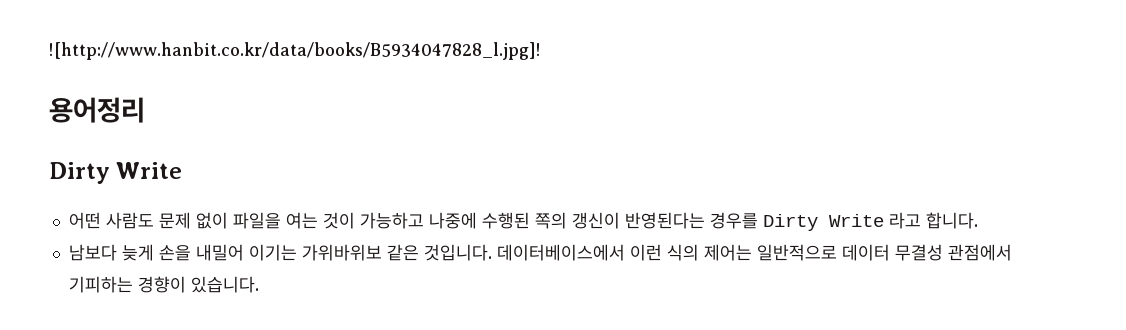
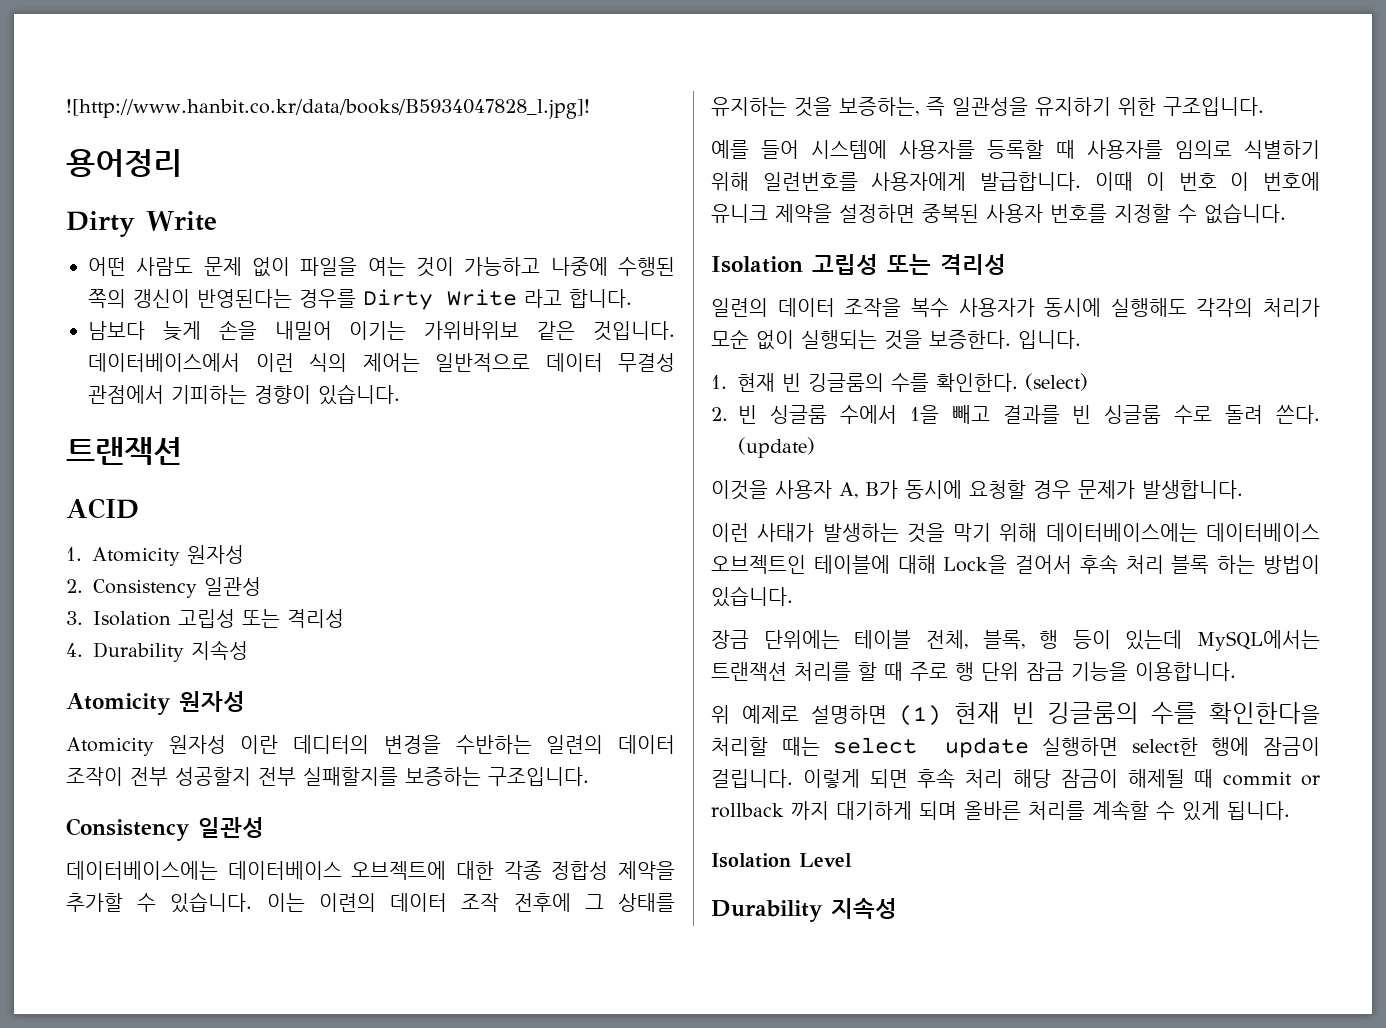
  데이터베이스에서 이런 식의 제어는 일반적으로 데이터 무결성 관점에서 기피하는 경향이 있습니다.
+ 트랜잭션
+ ACID
+ 1. Atomicity 원자성
+ 2. Consistency 일관성
+ 3. Isolation 고립성 또는 격리성
+ 4. Durability 지속성
+ Atomicity 원자성
+ Atomicity 원자성 이란 데디터의 변경을 수반하는 일련의 데이터 조작이 전부 성공할지 전부 실패할지를 보증하는 구조입니다.
+ Consistency 일관성
+ 데이터베이스에는 데이터베이스 오브젝트에 대한 각종 정합성 제약을 추가할 수 있습니다. 이는 이련의 데이터 조작 전후에 그 상태를 유지하는 것을 보증하는, 즉 일관성을 유지하기 위한 구조입니다.
+ 예를 들어 시스템에 사용자를 등록할 때 사용자를 임의로 식별하기 위해 일련번호를 사용자에게 발급합니다. 이때 이 번호 이 번호에 유니크 제약을 설정하면 중복된 사용자 번호를 지정할 수 없습니다.
+ Isolation 고립성 또는 격리성
+ 일련의 데이터 조작을 복수 사용자가 동시에 실행해도 각각의 처리가 모순 없이 실행되는 것을 보증한다. 입니다.
+ 1. 현재 빈 깅글룸의 수를 확인한다. (select)
+ 2. 빈 싱글룸 수에서 1을 빼고 결과를 빈 싱글룸 수로 돌려 쓴다. (update)
+ 이것을 사용자 A, B가 동시에 요청할 경우 문제가 발생합니다.
+ 이런 사태가 발생하는 것을 막기 위해 데이터베이스에는 데이터베이스 오브젝트인 테이블에 대해 Lock을 걸어서 후속 처리 블록 하는 방법이 있습니다.
+ 장금 단위에는 테이블 전체, 블록, 행 등이 있는데 MySQL에서는 트랜잭션 처리를 할 때 주로 행 단위 잠금 기능을 이용합니다.
+ 위 예제로 설명하면 (1) 현재 빈 깅글룸의 수를 확인한다을 처리할 때는 select update 실행하면 select한 행에 잠금이 걸립니다. 이렇게 되면 후속 처리 해당 잠금이 해제될 때 commit or rollback 까지 대기하게 되며 올바른 처리를 계속할 수 있게 됩니다.
+ Isolation Level
+ Durability 지속성

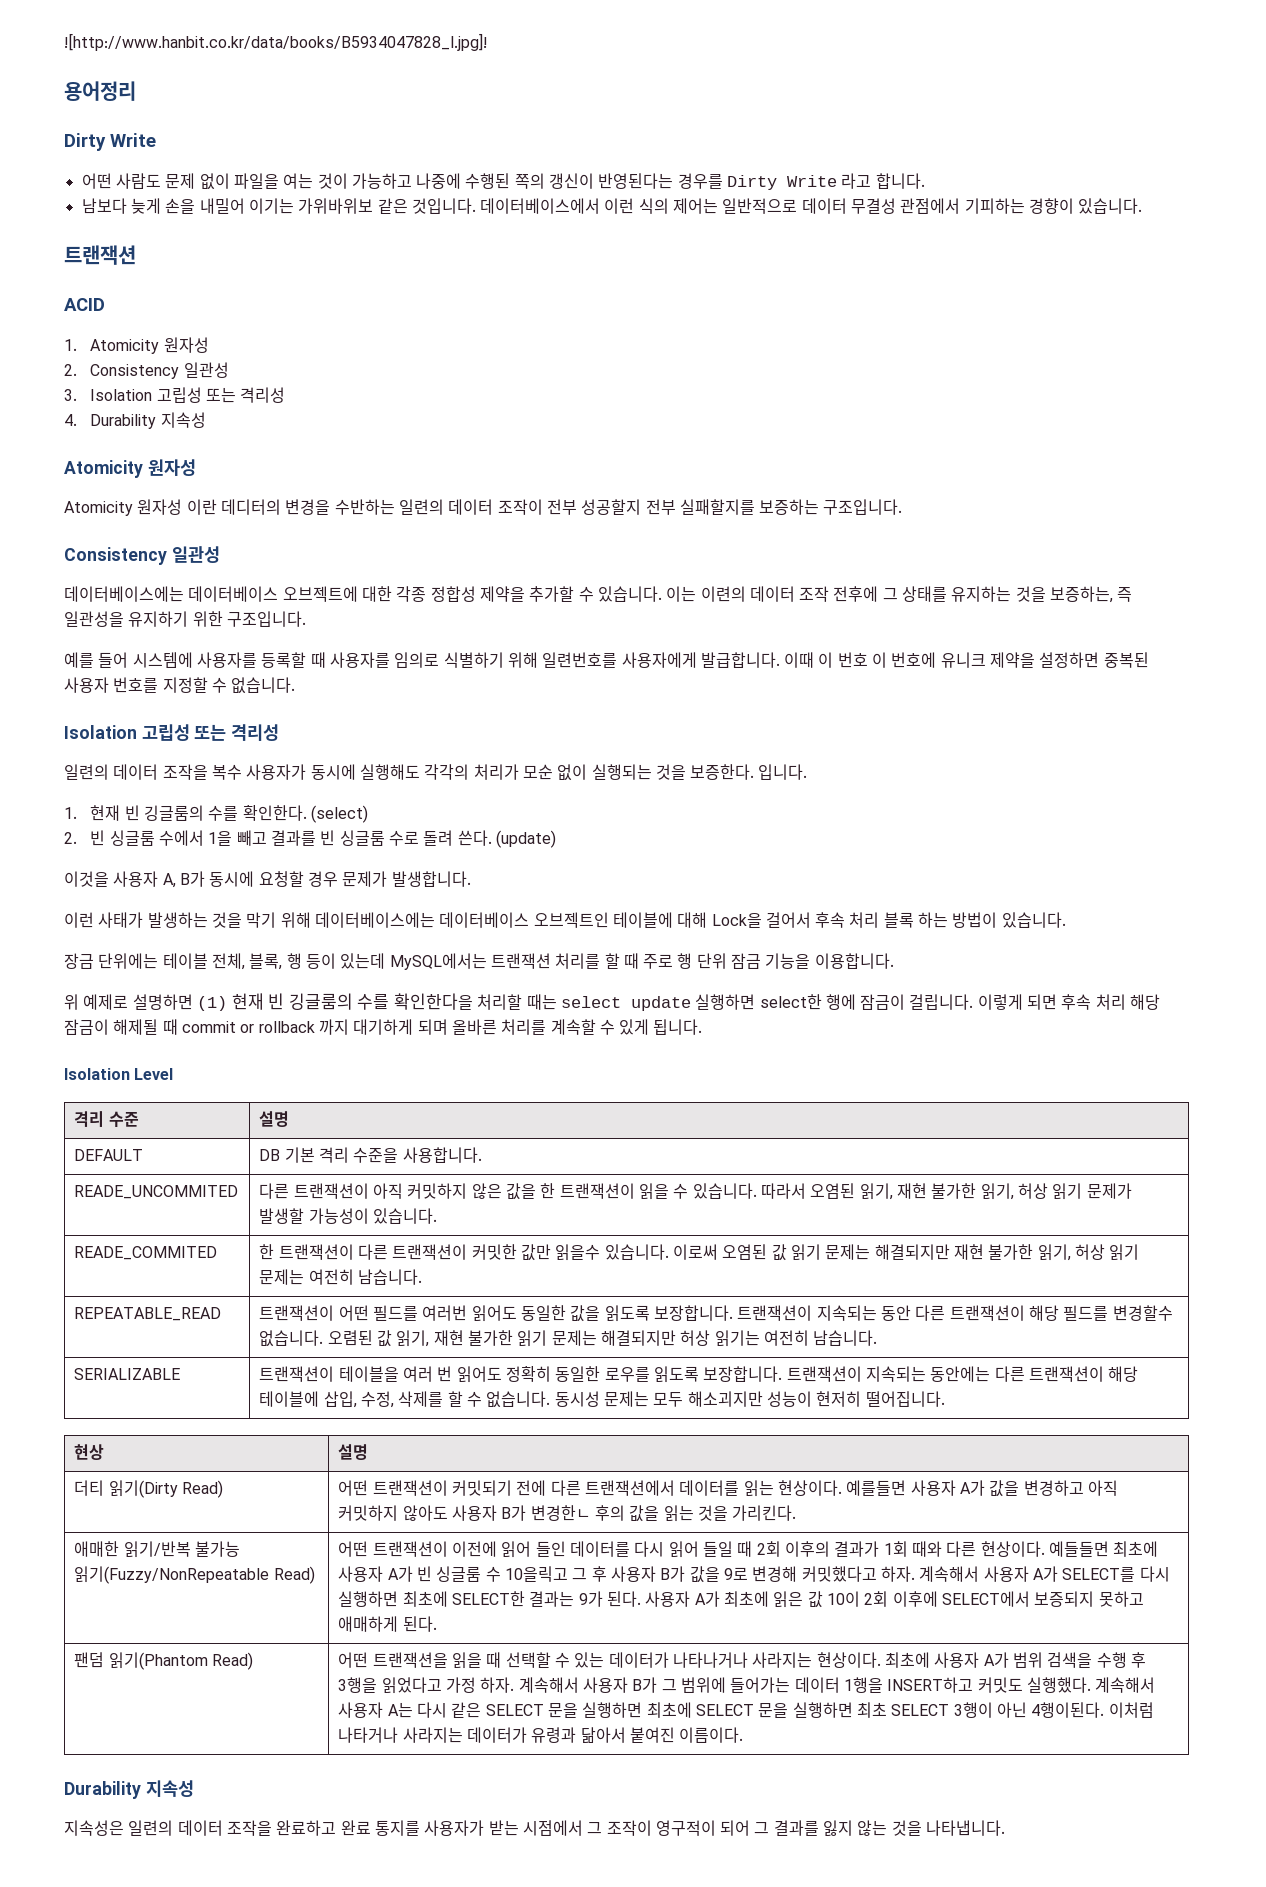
  Isolation Level
+ 격리 수준 | 설명
+ DEFAULT | DB 기본 격리 수준을 사용합니다.
+ READE_UNCOMMITED | 다른 트랜잭션이 아직 커밋하지 않은 값을 한 트랜잭션이 읽을 수 있습니다. 따라서 오염된 읽기, 재현 불가한 읽기, 허상 읽기 문제가 발생할 가능성이 있습니다.
+ READE_COMMITED | 한 트랜잭션이 다른 트랜잭션이 커밋한 값만 읽을수 있습니다. 이로써 오염된 값 읽기 문제는 해결되지만 재현 불가한 읽기, 허상 읽기 문제는 여전히 남습니다.
+ REPEATABLE_READ | 트랜잭션이 어떤 필드를 여러번 읽어도 동일한 값을 읽도록 보장합니다. 트랜잭션이 지속되는 동안 다른 트랜잭션이 해당 필드를 변경할수 없습니다. 오렴된 값 읽기, 재현 불가한 읽기 문제는 해결되지만 허상 읽기는 여전히 남습니다.
+ SERIALIZABLE | 트랜잭션이 테이블을 여러 번 읽어도 정확히 동일한 로우를 읽도록 보장합니다. 트랜잭션이 지속되는 동안에는 다른 트랜잭션이 해당 테이블에 삽입, 수정, 삭제를 할 수 없습니다. 동시성 문제는 모두 해소괴지만 성능이 현저히 떨어집니다.
+ 현상 | 설명
+ 더티 읽기(Dirty Read) | 어떤 트랜잭션이 커밋되기 전에 다른 트랜잭션에서 데이터를 읽는 현상이다. 예를들면 사용자 A가 값을 변경하고 아직 커밋하지 않아도 사용자 B가 변경한ㄴ 후의 값을 읽는 것을 가리킨다.
+ 애매한 읽기/반복 불가능 읽기(Fuzzy/NonRepeatable Read) | 어떤 트랜잭션이 이전에 읽어 들인 데이터를 다시 읽어 들일 때 2회 이후의 결과가 1회 때와 다른 현상이다. 예들들면 최초에 사용자 A가 빈 싱글룸 수 10을릭고 그 후 사용자 B가 값을 9로 변경해 커밋했다고 하자. 계속해서 사용자 A가 SELECT를 다시 실행하면 최초에 SELECT한 결과는 9가 된다. 사용자 A가 최초에 읽은 값 10이 2회 이후에 SELECT에서 보증되지 못하고 애매하게 된다.
+ 팬덤 읽기(Phantom Read) | 어떤 트랜잭션을 읽을 때 선택할 수 있는 데이터가 나타나거나 사라지는 현상이다. 최초에 사용자 A가 범위 검색을 수행 후 3행을 읽었다고 가정 하자. 계속해서 사용자 B가 그 범위에 들어가는 데이터 1행을 INSERT하고 커밋도 실행했다. 계속해서 사용자 A는 다시 같은 SELECT 문을 실행하면 최초에 SELECT 문을 실행하면 최초 SELECT 3행이 아닌 4행이된다. 이처럼 나타거나 사라지는 데이터가 유령과 닮아서 붙여진 이름이다.
  Durability 지속성
+ 지속성은 일련의 데이터 조작을 완료하고 완료 통지를 사용자가 받는 시점에서 그 조작이 영구적이 되어 그 결과를 잃지 않는 것을 나타냅니다.

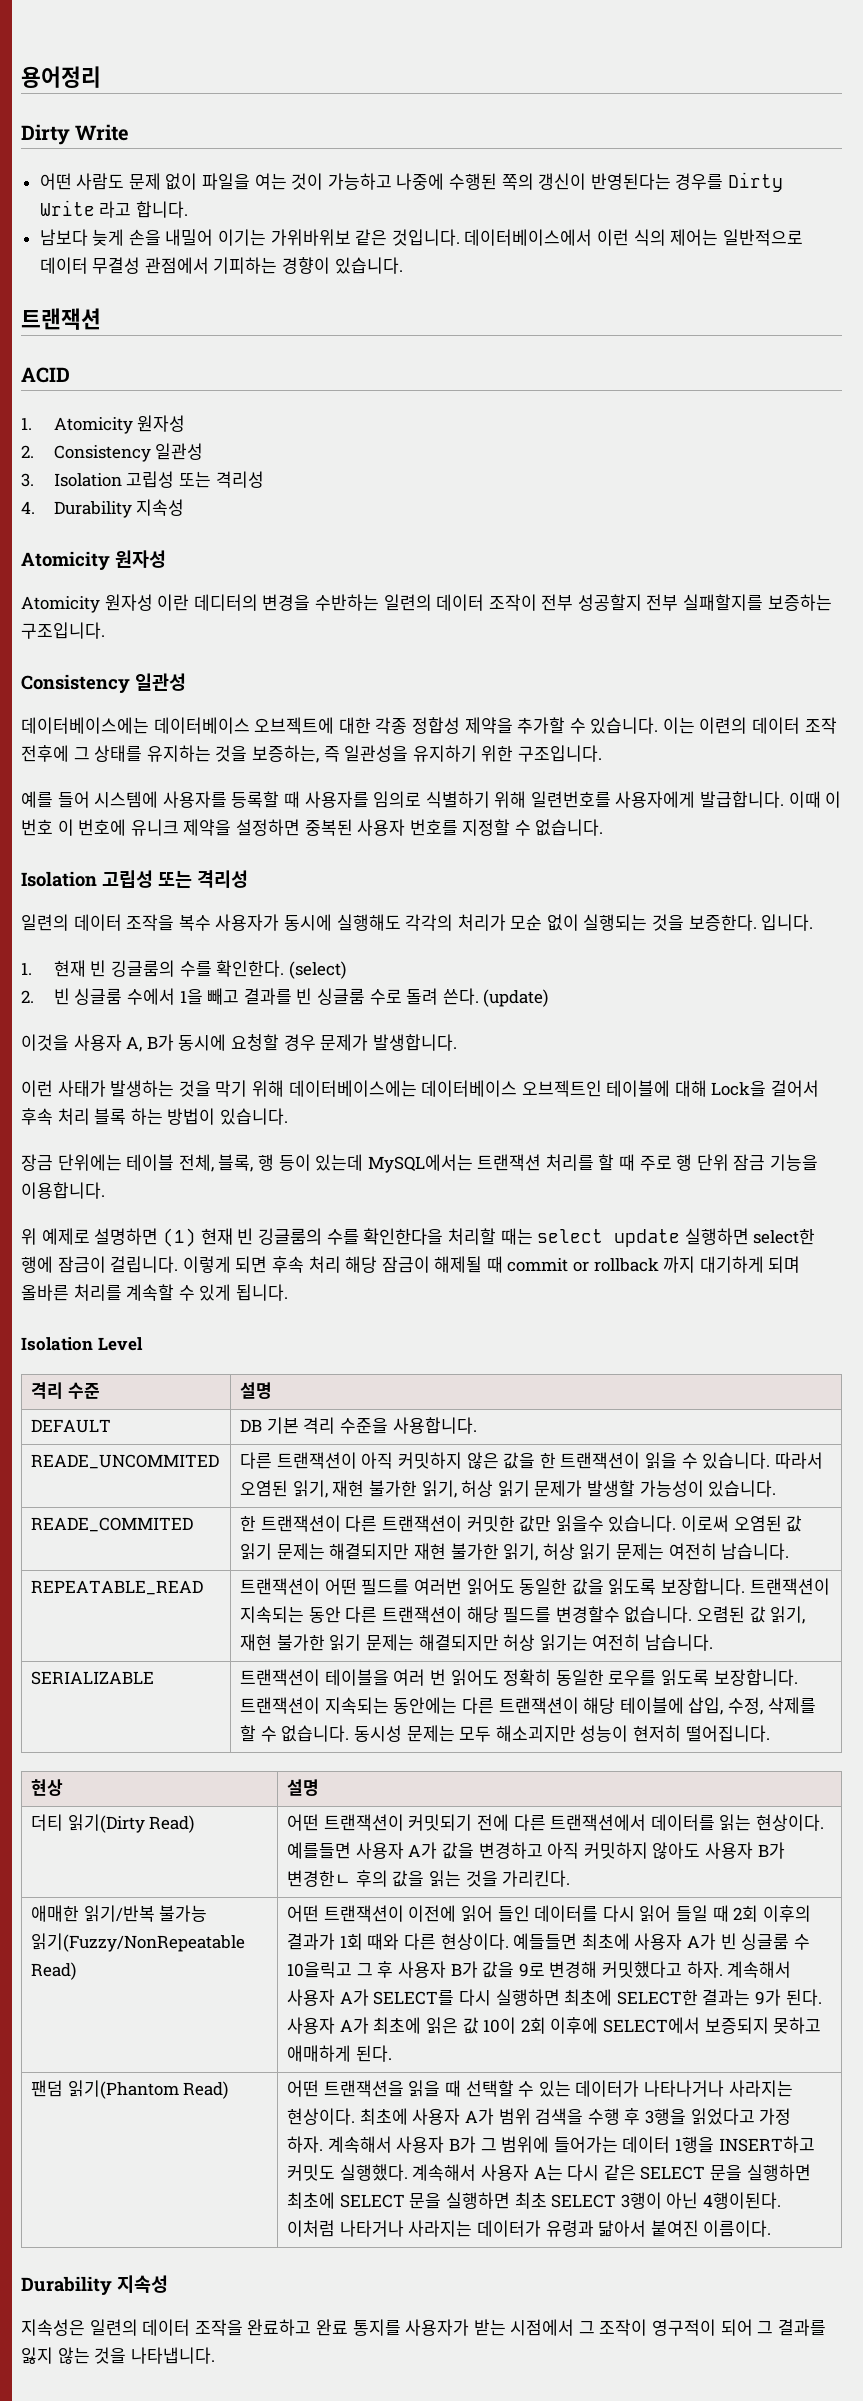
- ![http://www.hanbit.co.kr/data/books/B5934047828_l.jpg]!

